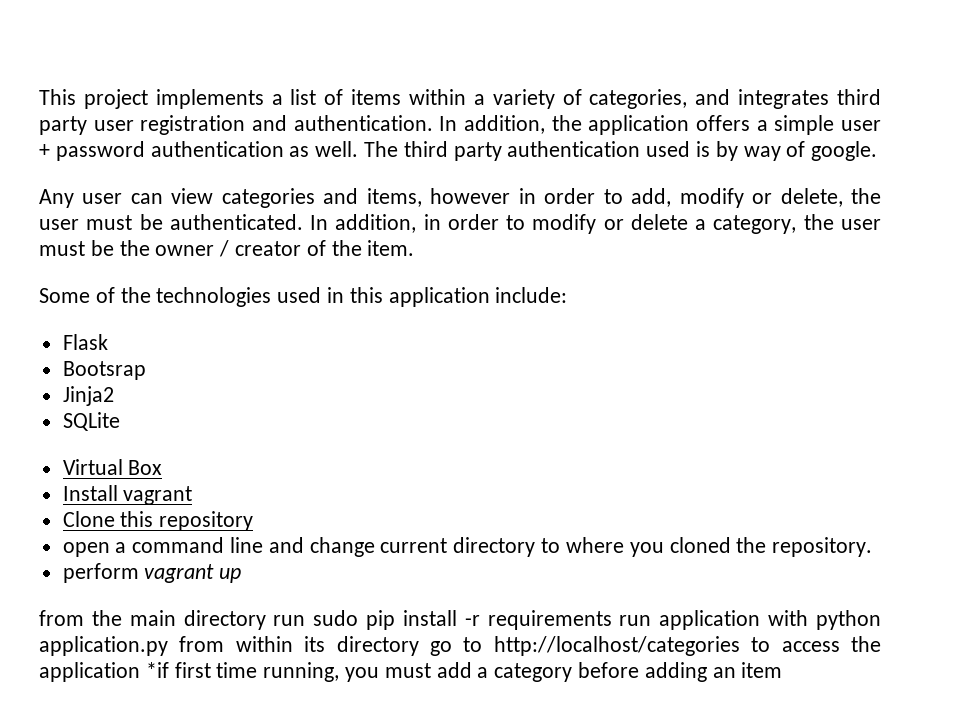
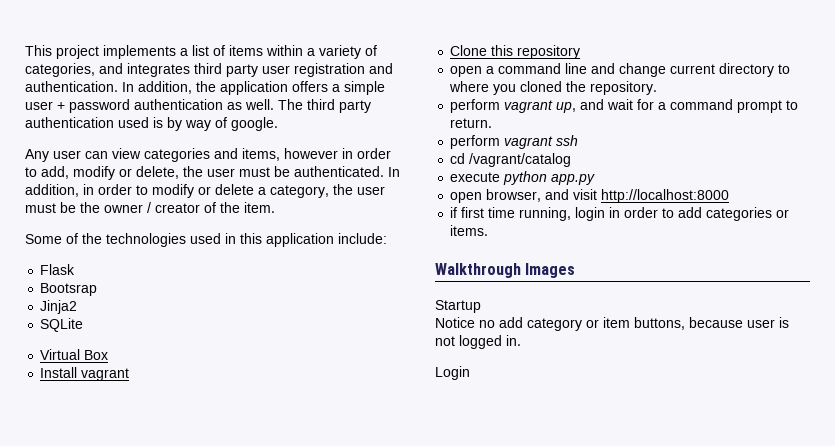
- perform vagrant up
- from the main directory run sudo pip install -r requirements run application with python application.py from within its directory go to http://localhost/categories to access the application *if first time running, you must add a category before adding an item
+ perform vagrant up, and wait for a command prompt to return.
+ perform vagrant ssh
+ cd /vagrant/catalog
+ execute python app.py
+ open browser, and visit http://localhost:8000
+ if first time running, login in order to add categories or items.
+ Walkthrough Images
+ Startup
+ Notice no add category or item buttons, because user is not logged in.
+ Login

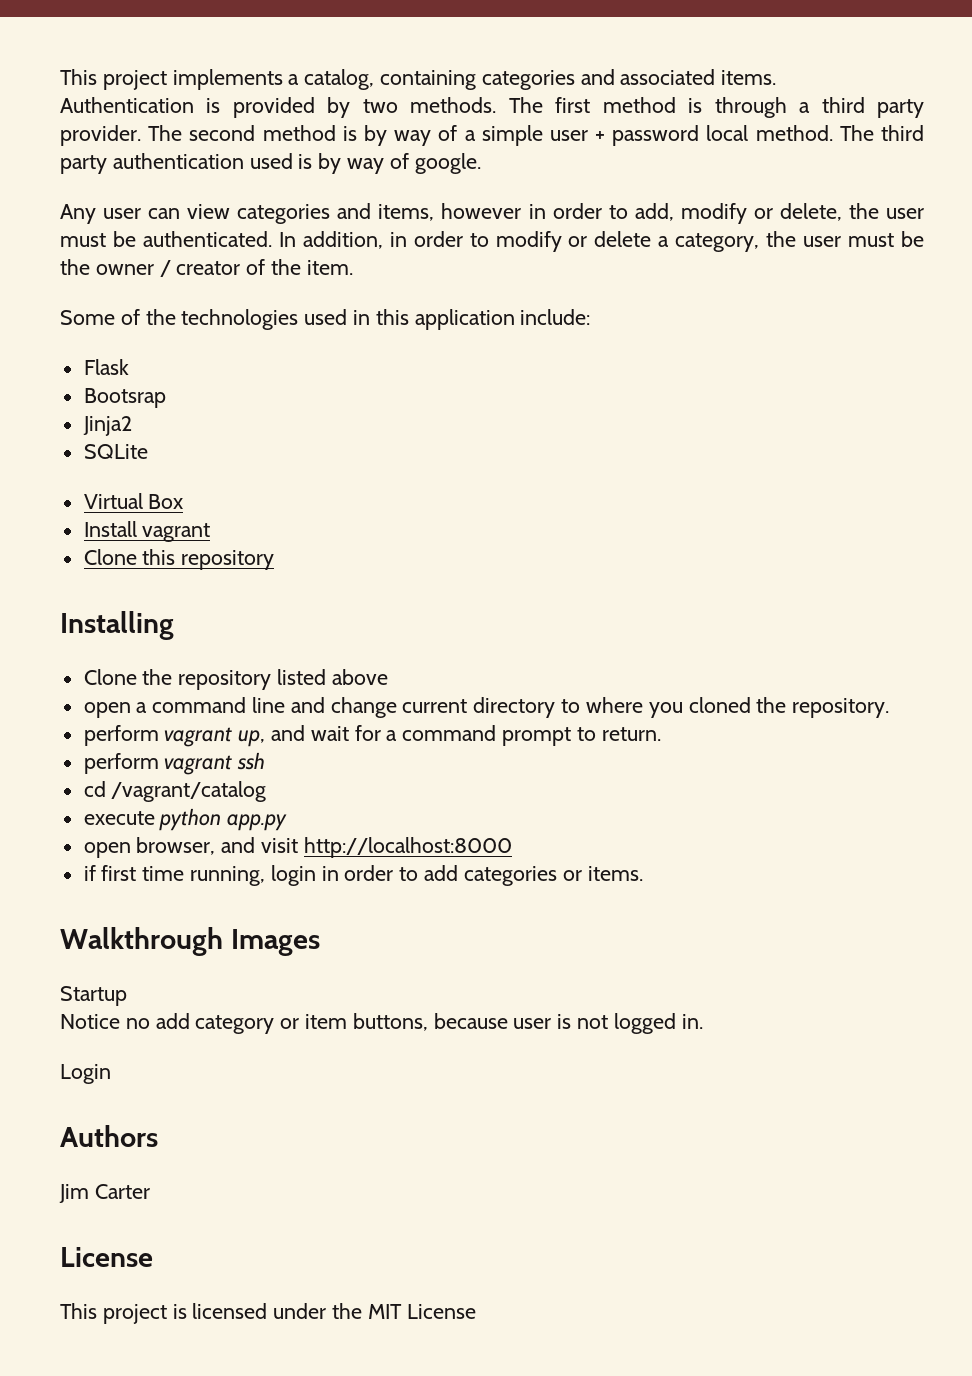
- This project implements a list of items within a variety of categories, and integrates third party user registration and authentication. In addition, the application offers a simple user + password authentication as well.
+ This project implements a catalog, containing categories and associated items.
+ Authentication is provided by two methods. The first method is through a third party provider. The second method is by way of a simple user + password local method.
+ Installing
+ Clone the repository listed above
+ Authors
+ Jim Carter
+ License
+ This project is licensed under the MIT License

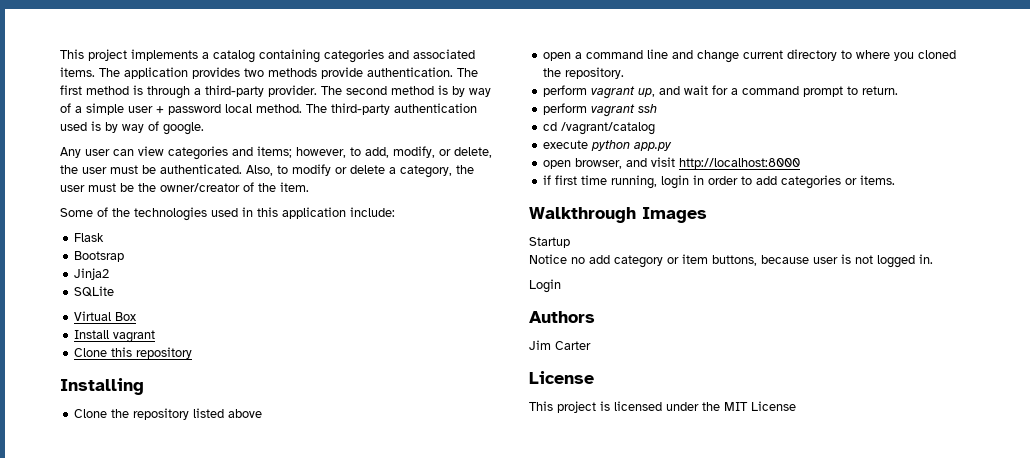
- This project implements a catalog, containing categories and associated items.
- Authentication is provided by two methods.
+ This project implements a catalog containing categories and associated items. The application provides two methods provide authentication.
- The first method is through a third party provider.
+ The first method is through a third-party provider.
- The third party authentication used is by way of google.
+ The third-party authentication used is by way of google.
- Any user can view categories and items, however in order to add, modify or delete, the user must be authenticated.
+ Any user can view categories and items; however, to add, modify, or delete, the user must be authenticated.
- In addition, in order to modify or delete a category, the user must be the owner / creator of the item.
+ Also, to modify or delete a category, the user must be the owner/creator of the item.

